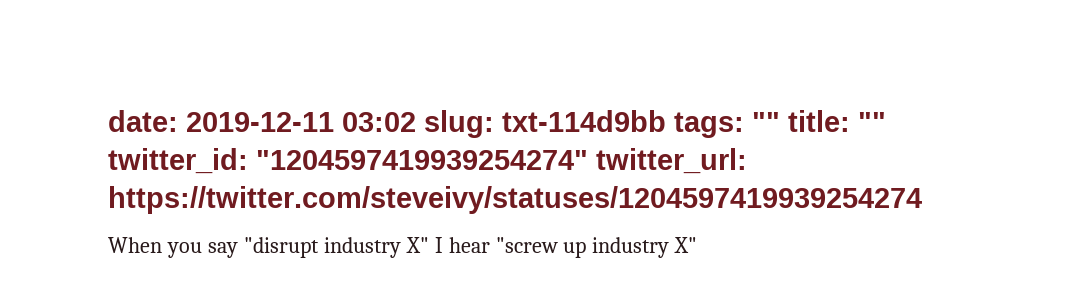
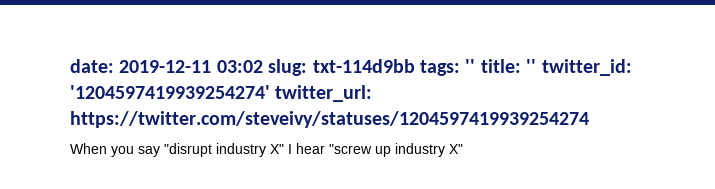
- date: 2019-12-11 03:02 slug: txt-114d9bb tags: "" title: "" twitter_id: "1204597419939254274" twitter_url: https://twitter.com/steveivy/statuses/1204597419939254274
+ date: 2019-12-11 03:02 slug: txt-114d9bb tags: '' title: '' twitter_id: '1204597419939254274' twitter_url: https://twitter.com/steveivy/statuses/1204597419939254274

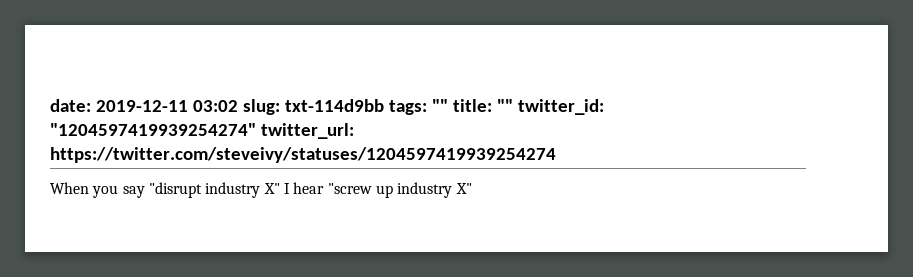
- date: 2019-12-11 03:02 slug: txt-114d9bb tags: '' title: '' twitter_id: '1204597419939254274' twitter_url: https://twitter.com/steveivy/statuses/1204597419939254274
+ date: 2019-12-11 03:02 slug: txt-114d9bb tags: "" title: "" twitter_id: "1204597419939254274" twitter_url: https://twitter.com/steveivy/statuses/1204597419939254274

